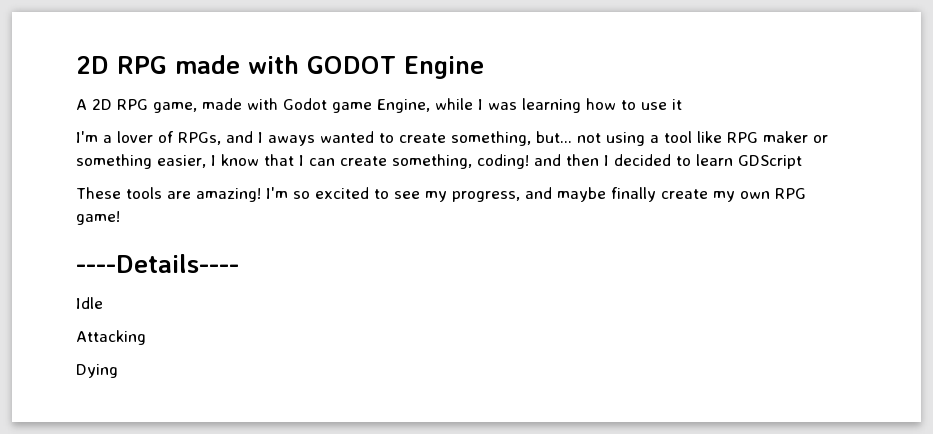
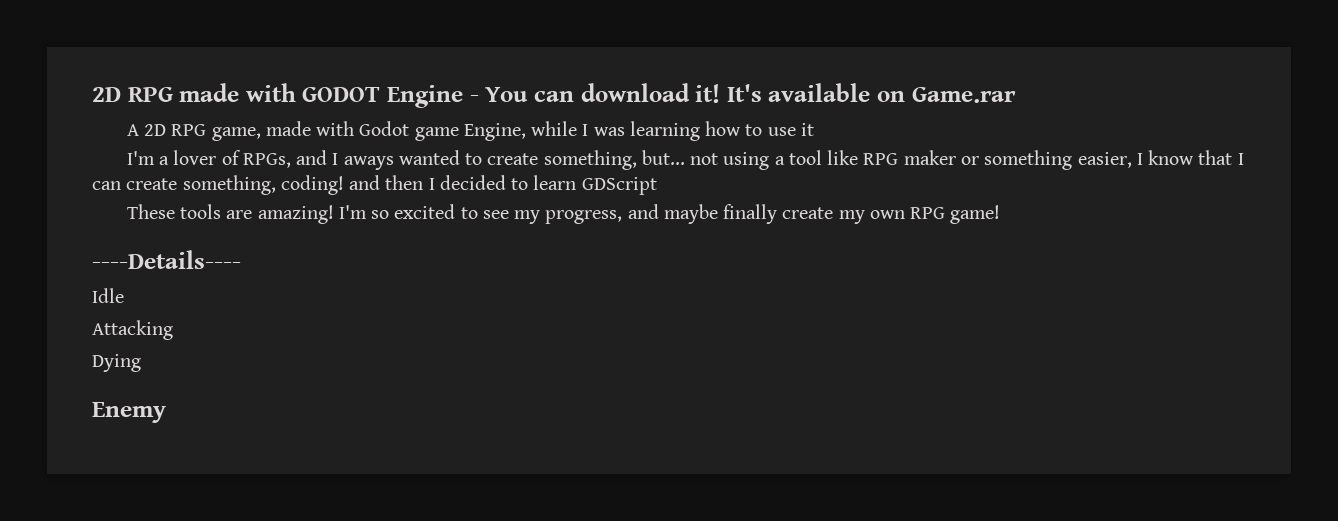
- 2D RPG made with GODOT Engine
+ 2D RPG made with GODOT Engine - You can download it! It's available on Game.rar
+ Enemy

